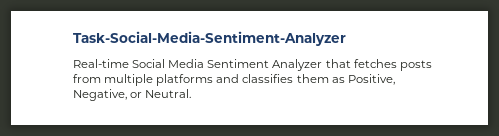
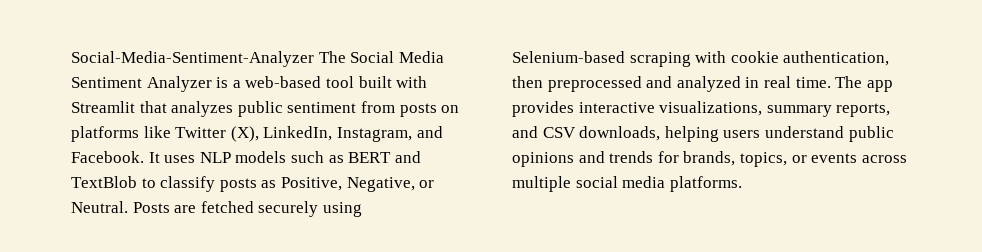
- Task-Social-Media-Sentiment-Analyzer
- Real-time Social Media Sentiment Analyzer that fetches posts from multiple platforms and classifies them as Positive, Negative, or Neutral.
+ Social-Media-Sentiment-Analyzer The Social Media Sentiment Analyzer is a web-based tool built with Streamlit that analyzes public sentiment from posts on platforms like Twitter (X), LinkedIn, Instagram, and Facebook. It uses NLP models such as BERT and TextBlob to classify posts as Positive, Negative, or Neutral.
+ Posts are fetched securely using Selenium-based scraping with cookie authentication, then preprocessed and analyzed in real time. The app provides interactive visualizations, summary reports, and CSV downloads, helping users understand public opinions and trends for brands, topics, or events across multiple social media platforms.

